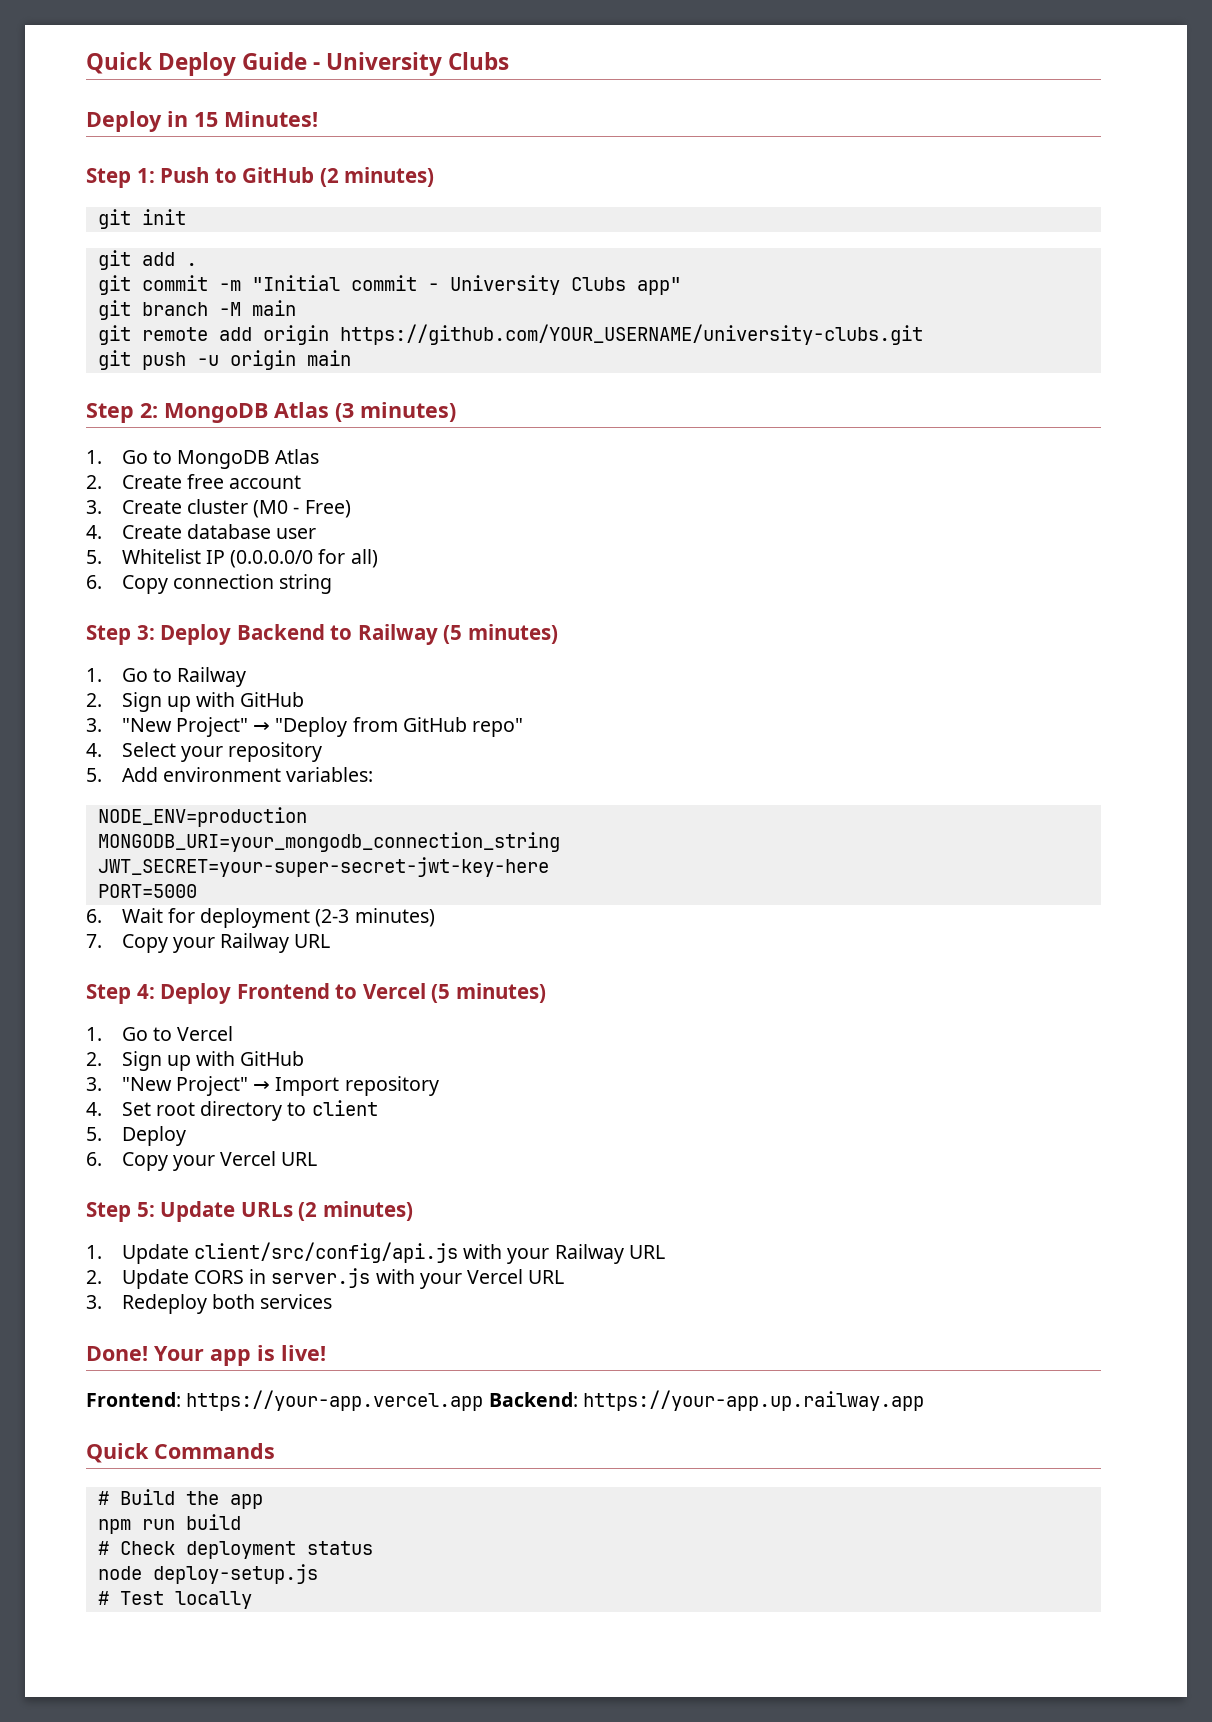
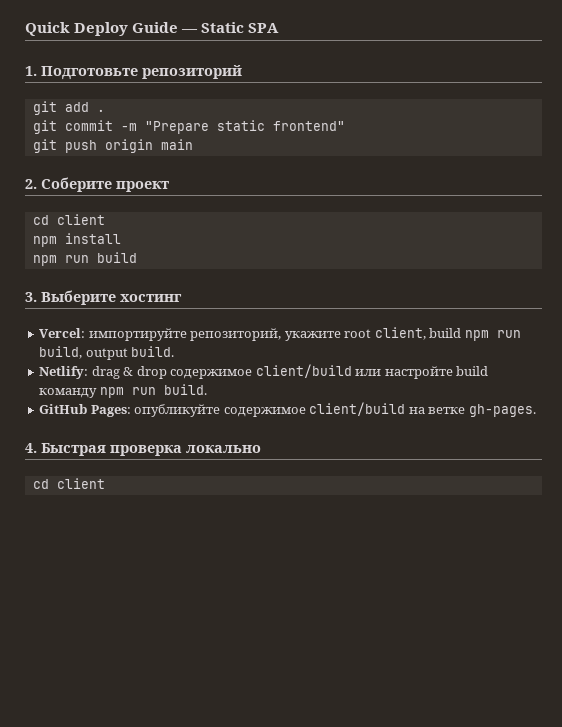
- Quick Deploy Guide - University Clubs
- Deploy in 15 Minutes!
- Step 1: Push to GitHub (2 minutes)
- git init
+ Quick Deploy Guide — Static SPA
+ 1. Подготовьте репозиторий
- git commit -m "Initial commit - University Clubs app"
- git branch -M main
- git remote add origin https://github.com/YOUR_USERNAME/university-clubs.git
+ git commit -m "Prepare static frontend"
- git push -u origin main
+ git push origin main
- Step 2: MongoDB Atlas (3 minutes)
- 1. Go to MongoDB Atlas
- 2. Create free account
- 3. Create cluster (M0 - Free)
- 4. Create database user
- 5. Whitelist IP (0.0.0.0/0 for all)
- 6. Copy connection string
- Step 3: Deploy Backend to Railway (5 minutes)
- 1. Go to Railway
- 2. Sign up with GitHub
- 3. "New Project" → "Deploy from GitHub repo"
- 4. Select your repository
- 5. Add environment variables:
- NODE_ENV=production
- MONGODB_URI=your_mongodb_connection_string
- JWT_SECRET=your-super-secret-jwt-key-here
- PORT=5000
- 6. Wait for deployment (2-3 minutes)
- 7. Copy your Railway URL
- Step 4: Deploy Frontend to Vercel (5 minutes)
- 1. Go to Vercel
- 2. Sign up with GitHub
- 3. "New Project" → Import repository
- 4. Set root directory to client
- 5. Deploy
- 6. Copy your Vercel URL
- Step 5: Update URLs (2 minutes)
- 1. Update client/src/config/api.js with your Railway URL
- 2. Update CORS in server.js with your Vercel URL
- 3. Redeploy both services
- Done! Your app is live!
- Frontend: https://your-app.vercel.app Backend: https://your-app.up.railway.app
- Quick Commands
- # Build the app
+ 2. Соберите проект
+ cd client
+ npm install
  npm run build
- # Check deployment status
- node deploy-setup.js
- # Test locally
+ 3. Выберите хостинг
+ Vercel: импортируйте репозиторий, укажите root client, build npm run build, output build.
+ Netlify: drag & drop содержимое client/build или настройте build команду npm run build.
+ GitHub Pages: опубликуйте содержимое client/build на ветке gh-pages.
+ 4. Быстрая проверка локально
+ cd client

